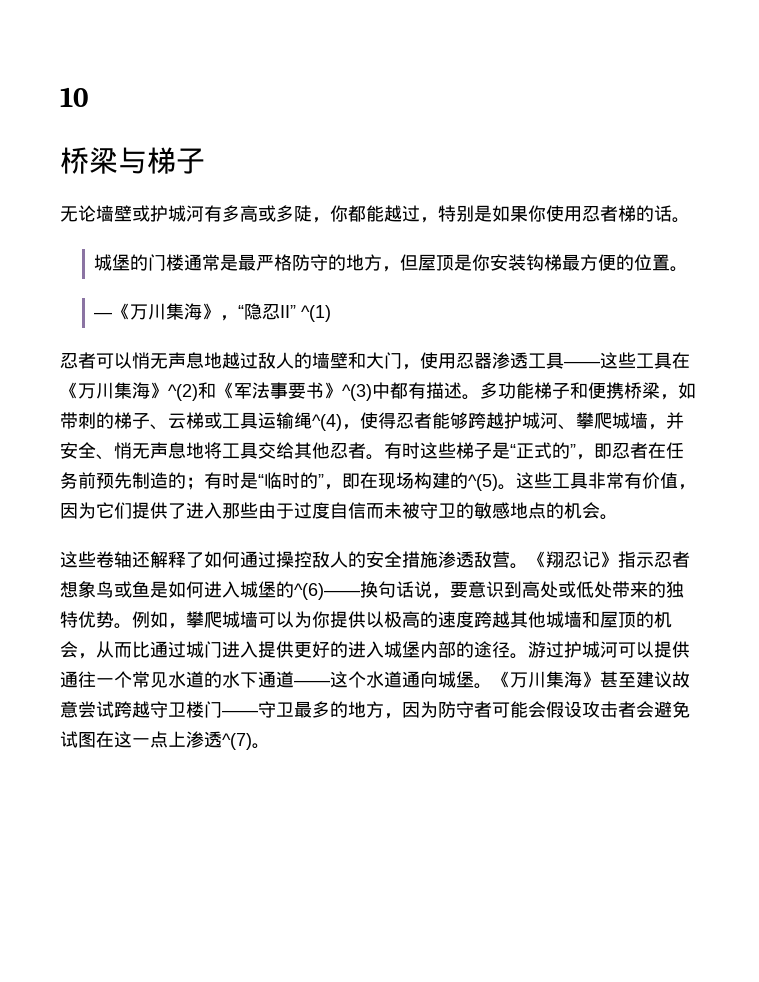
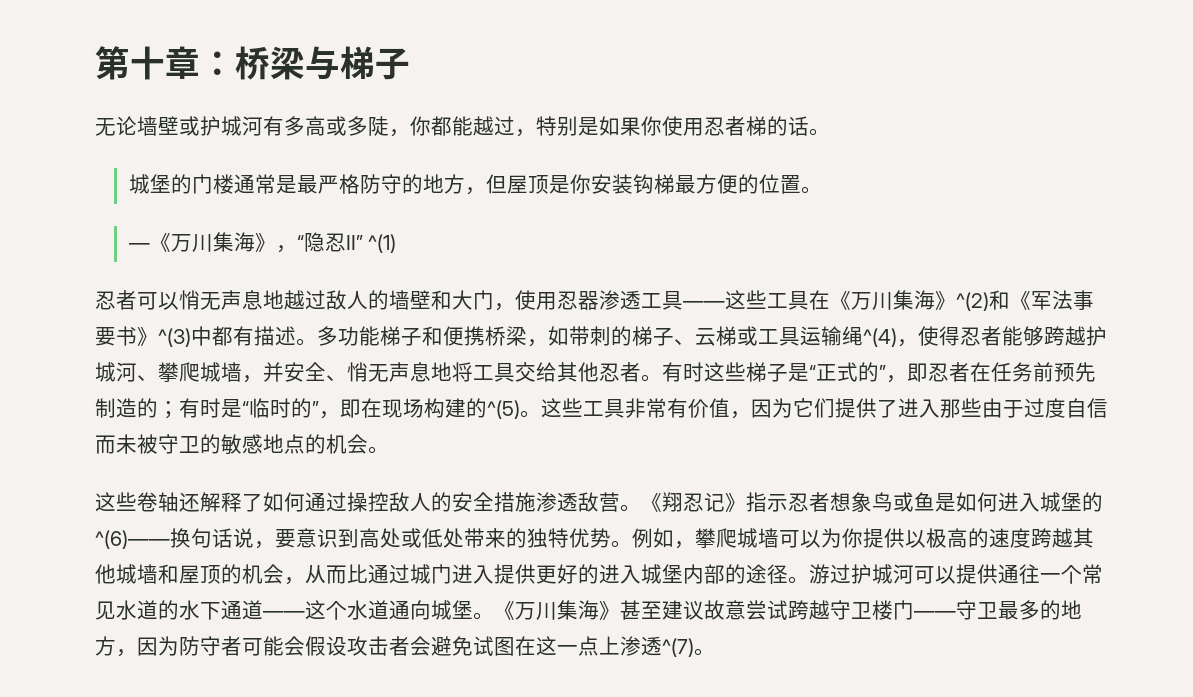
- 10
- 桥梁与梯子
+ 第十章：桥梁与梯子

